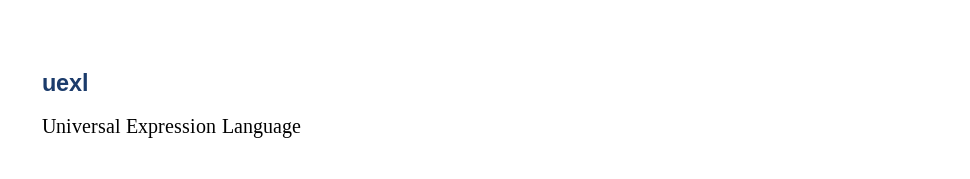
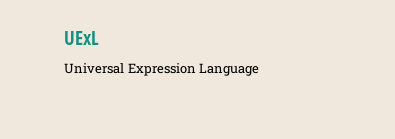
- uexl
+ UExL

